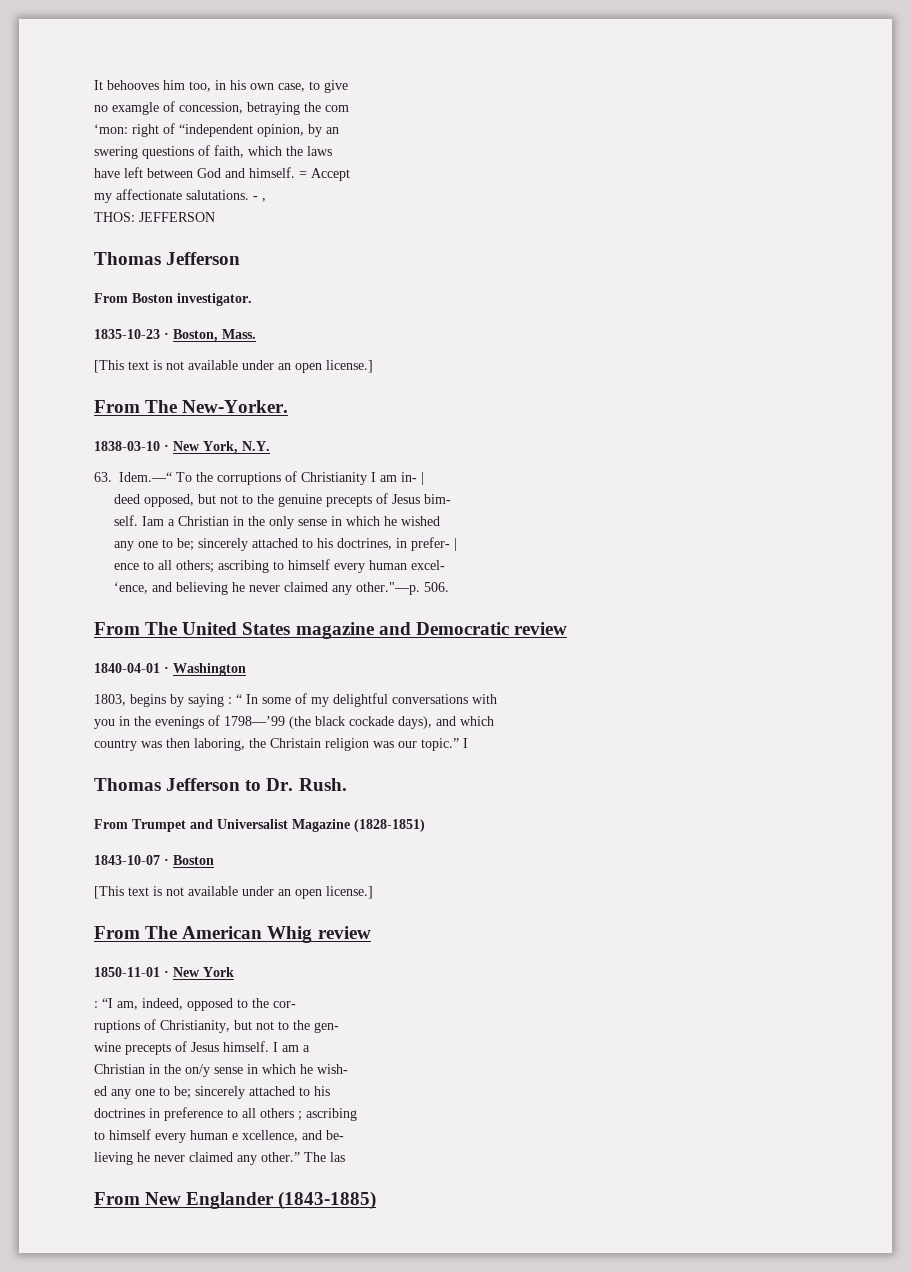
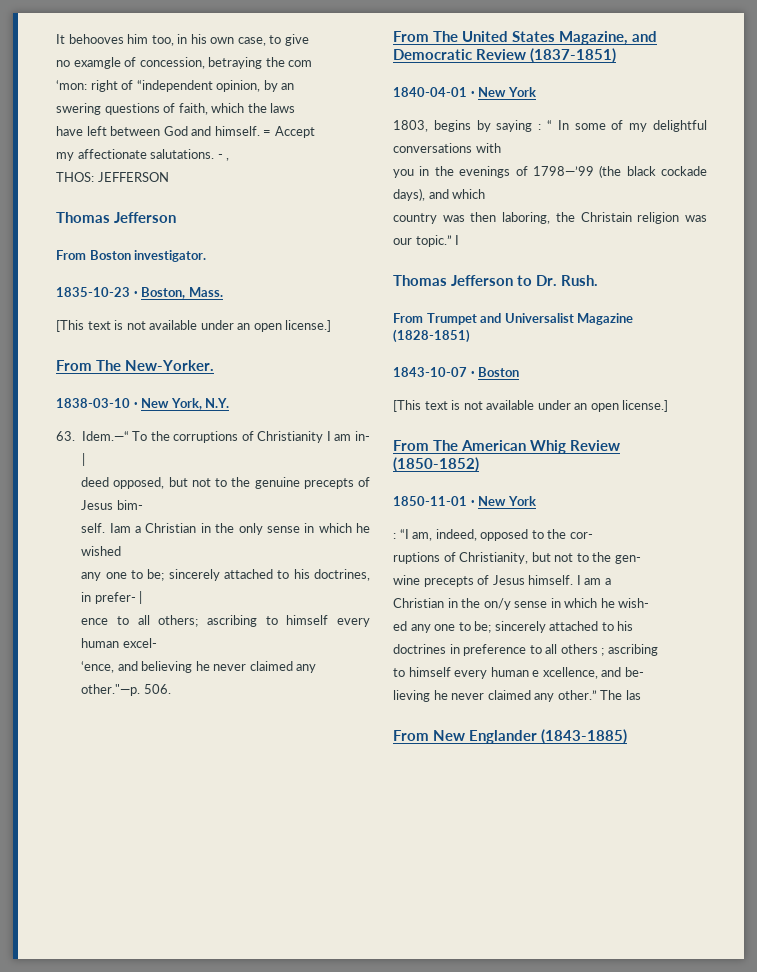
- From The United States magazine and Democratic review
+ From The United States Magazine, and Democratic Review (1837-1851)
- 1840-04-01 · Washington
+ 1840-04-01 · New York
- From The American Whig review
+ From The American Whig Review (1850-1852)

